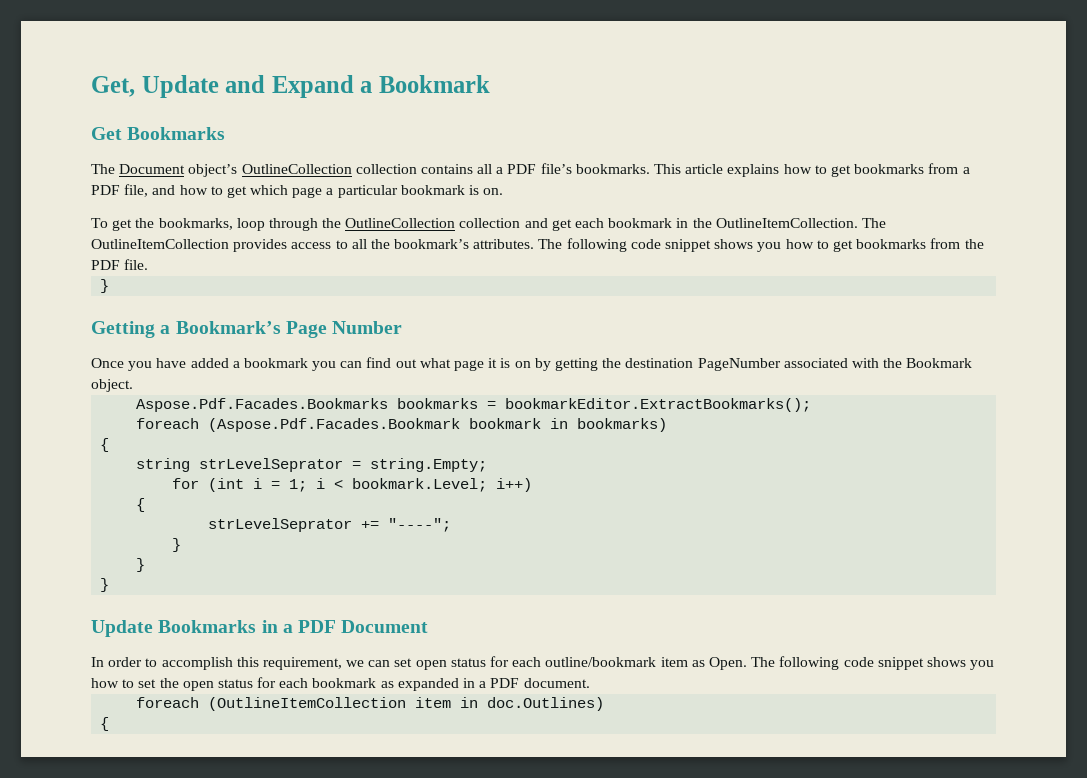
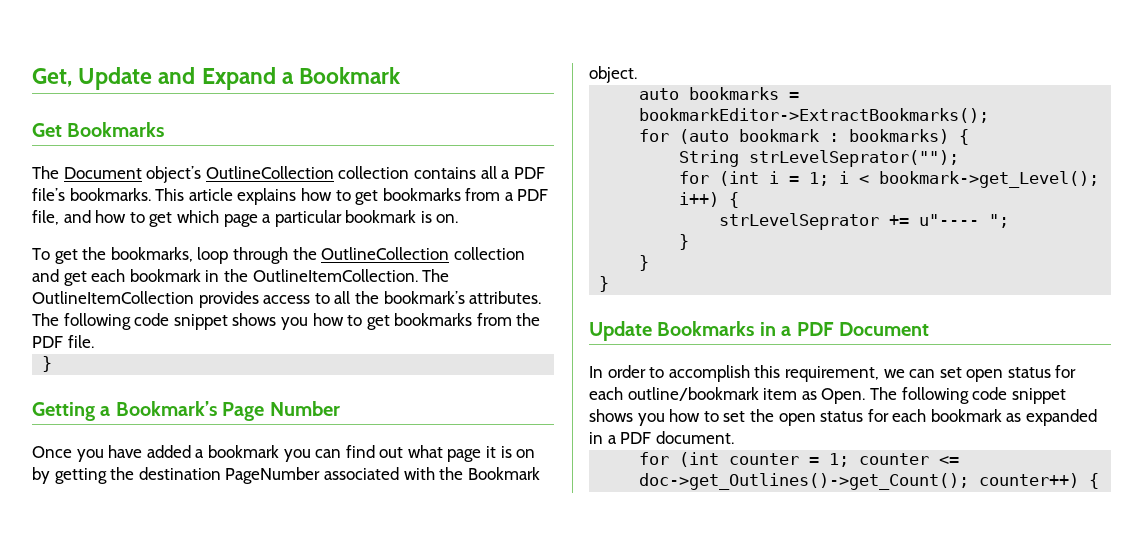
- Aspose.Pdf.Facades.Bookmarks bookmarks = bookmarkEditor.ExtractBookmarks();
- foreach (Aspose.Pdf.Facades.Bookmark bookmark in bookmarks)
- {
- string strLevelSeprator = string.Empty;
+ auto bookmarks = bookmarkEditor->ExtractBookmarks();
+ for (auto bookmark : bookmarks) {
+ String strLevelSeprator("");
- for (int i = 1; i < bookmark.Level; i++)
- {
+ for (int i = 1; i < bookmark->get_Level(); i++) {
- strLevelSeprator += "----";
+ strLevelSeprator += u"---- ";
- foreach (OutlineItemCollection item in doc.Outlines)
- {
+ for (int counter = 1; counter <= doc->get_Outlines()->get_Count(); counter++) {

